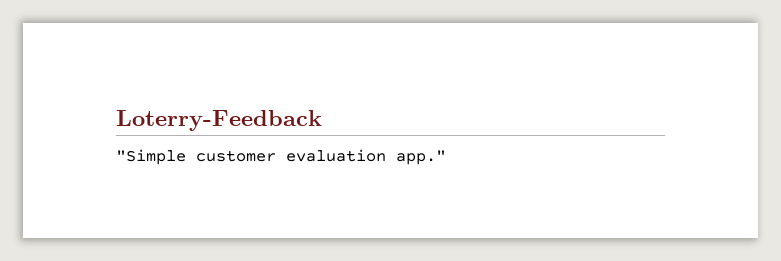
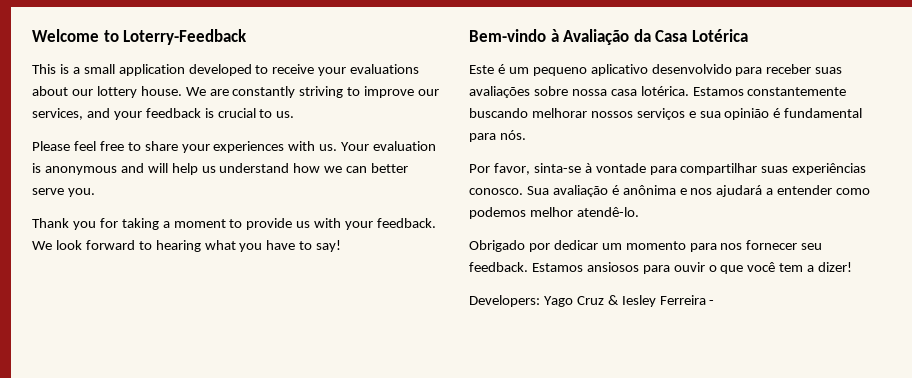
- Loterry-Feedback
+ Welcome to Loterry-Feedback
- "Simple customer evaluation app."
+ This is a small application developed to receive your evaluations about our lottery house. We are constantly striving to improve our services, and your feedback is crucial to us.
+ Please feel free to share your experiences with us. Your evaluation is anonymous and will help us understand how we can better serve you.
+ Thank you for taking a moment to provide us with your feedback. We look forward to hearing what you have to say!
+ Bem-vindo à Avaliação da Casa Lotérica
+ Este é um pequeno aplicativo desenvolvido para receber suas avaliações sobre nossa casa lotérica. Estamos constantemente buscando melhorar nossos serviços e sua opinião é fundamental para nós.
+ Por favor, sinta-se à vontade para compartilhar suas experiências conosco. Sua avaliação é anônima e nos ajudará a entender como podemos melhor atendê-lo.
+ Obrigado por dedicar um momento para nos fornecer seu feedback. Estamos ansiosos para ouvir o que você tem a dizer!
+ Developers: Yago Cruz & Iesley Ferreira -

